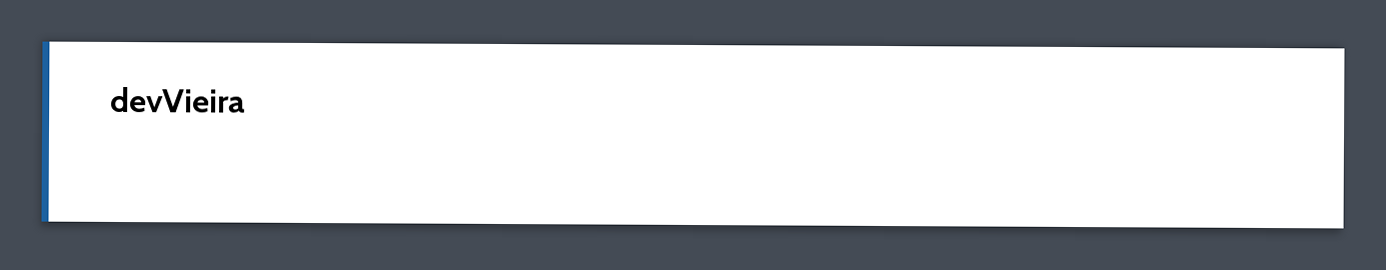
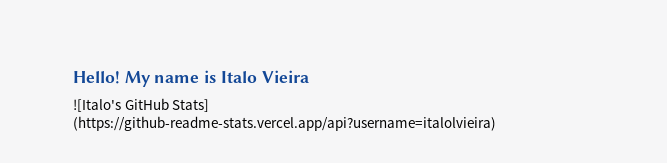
- devVieira
+ Hello! My name is Italo Vieira
+ ![Italo's GitHub Stats] (https://github-readme-stats.vercel.app/api?username=italolvieira)

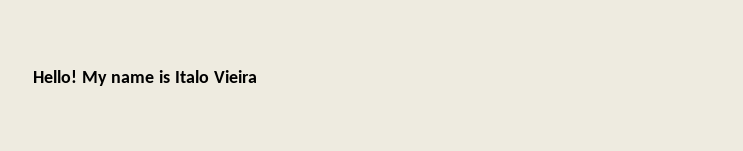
- ![Italo's GitHub Stats] (https://github-readme-stats.vercel.app/api?username=italolvieira)

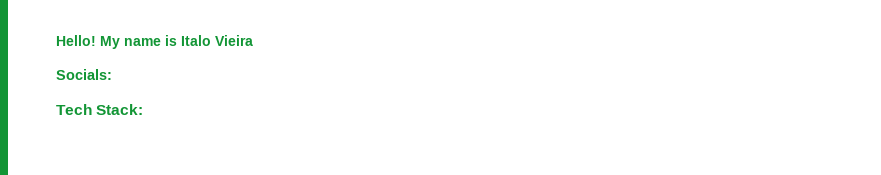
+ Socials:
+ Tech Stack:

